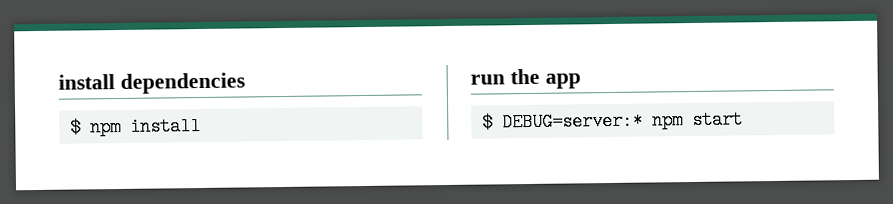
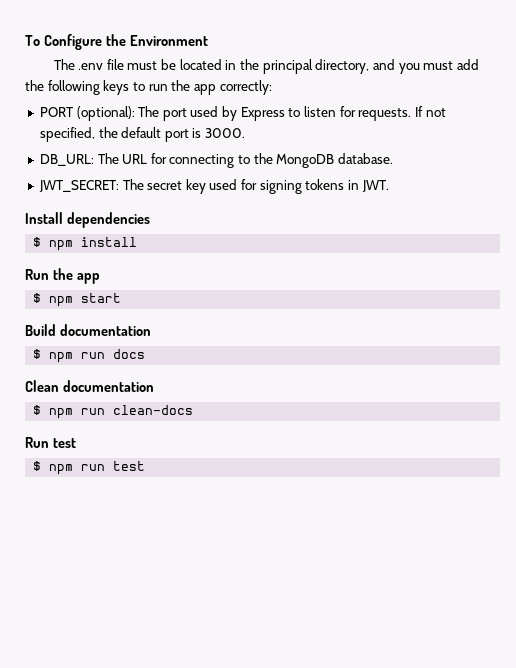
- install dependencies
+ To Configure the Environment
+ The .env file must be located in the principal directory, and you must add the following keys to run the app correctly:
+ PORT (optional): The port used by Express to listen for requests. If not specified, the default port is 3000.
+ DB_URL: The URL for connecting to the MongoDB database.
+ JWT_SECRET: The secret key used for signing tokens in JWT.
+ Install dependencies
- run the app
+ Run the app
- $ DEBUG=server:* npm start
+ $ npm start
+ Build documentation
+ $ npm run docs
+ Clean documentation
+ $ npm run clean-docs
+ Run test
+ $ npm run test

